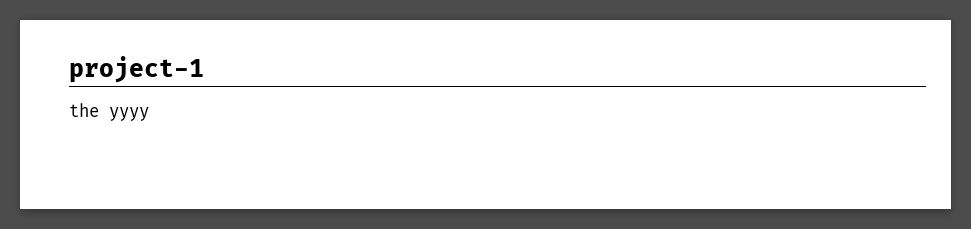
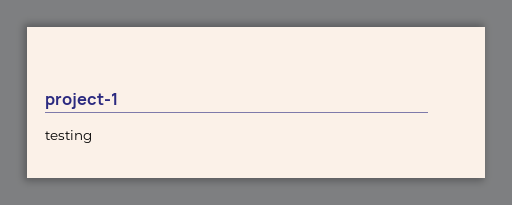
- the yyyy
+ testing

